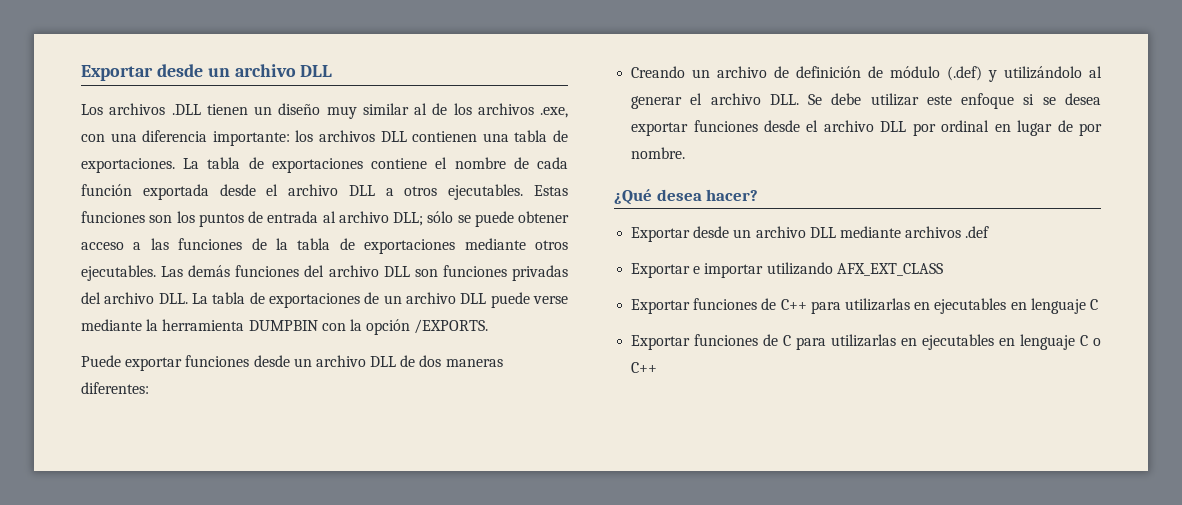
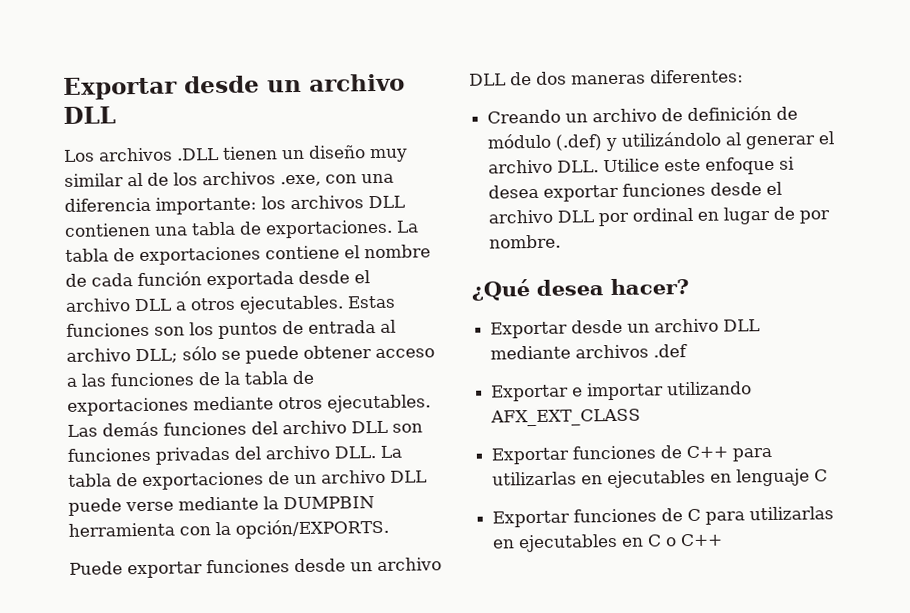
- Las demás funciones del archivo DLL son funciones privadas del archivo DLL. La tabla de exportaciones de un archivo DLL puede verse mediante la herramienta DUMPBIN con la opción /EXPORTS.
+ Las demás funciones del archivo DLL son funciones privadas del archivo DLL. La tabla de exportaciones de un archivo DLL puede verse mediante la DUMPBIN herramienta con la opción/EXPORTS.
- Creando un archivo de definición de módulo (.def) y utilizándolo al generar el archivo DLL. Se debe utilizar este enfoque si se desea exportar funciones desde el archivo DLL por ordinal en lugar de por nombre.
+ Creando un archivo de definición de módulo (.def) y utilizándolo al generar el archivo DLL. Utilice este enfoque si desea exportar funciones desde el archivo DLL por ordinal en lugar de por nombre.
- Exportar funciones de C para utilizarlas en ejecutables en lenguaje C o C++
+ Exportar funciones de C para utilizarlas en ejecutables en C o C++

